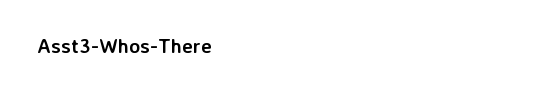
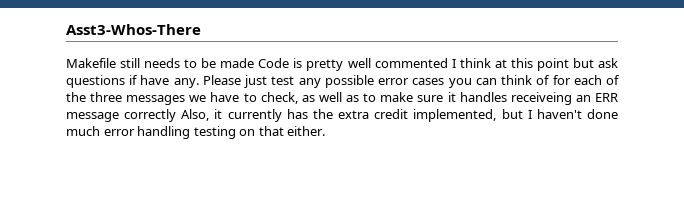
+ Makefile still needs to be made Code is pretty well commented I think at this point but ask questions if have any. Please just test any possible error cases you can think of for each of the three messages we have to check, as well as to make sure it handles receiveing an ERR message correctly Also, it currently has the extra credit implemented, but I haven't done much error handling testing on that either.

